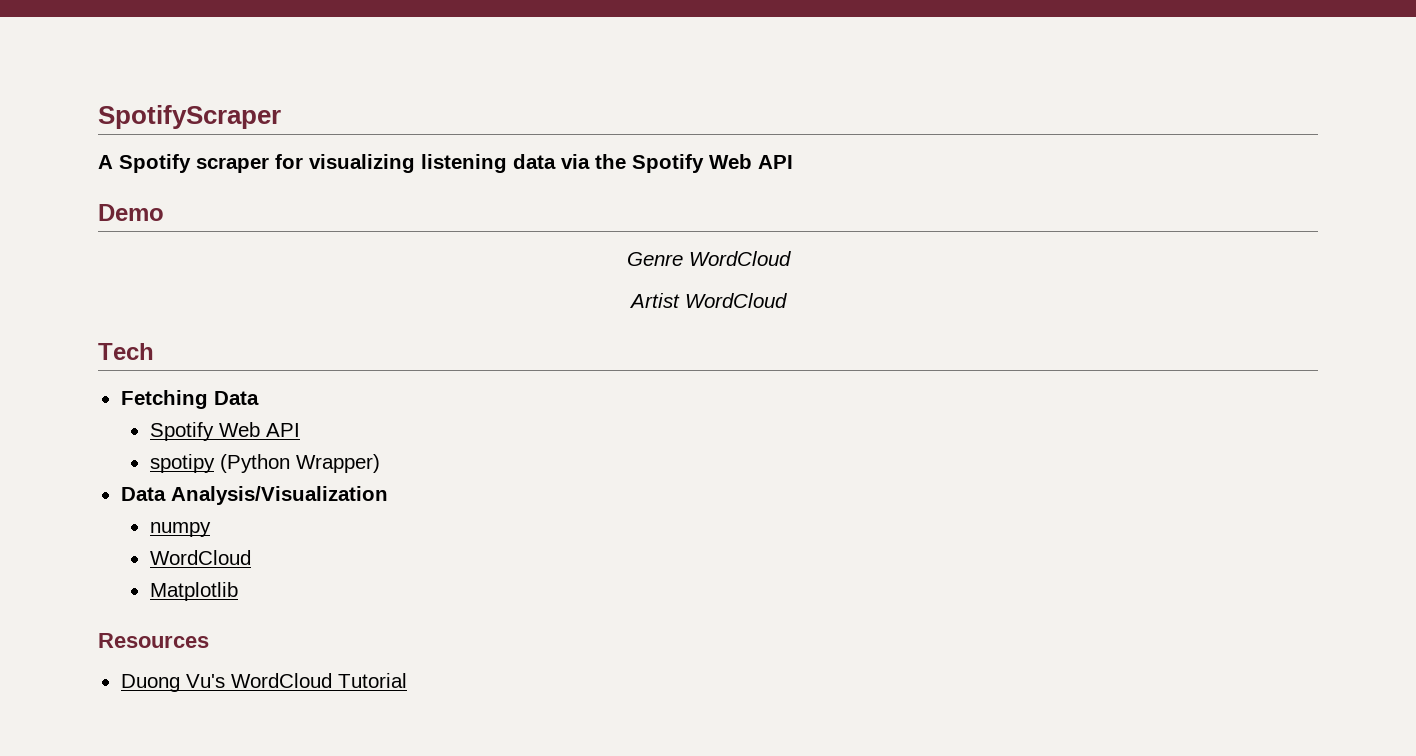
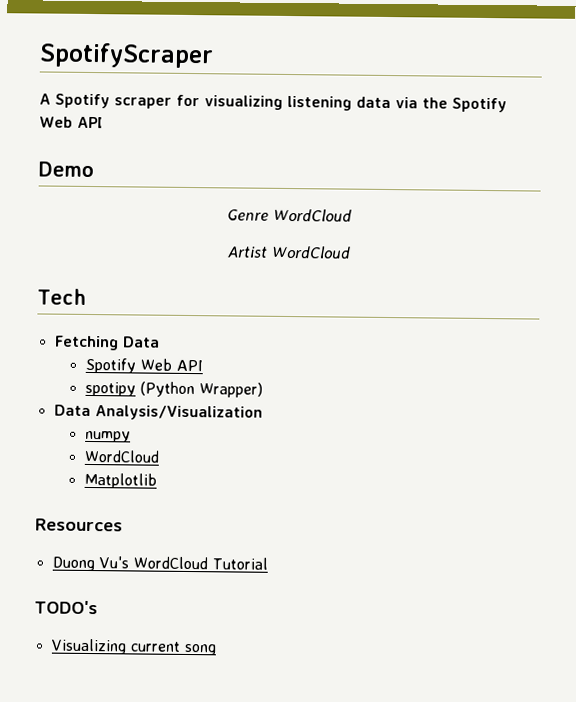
+ TODO's
+ Visualizing current song

